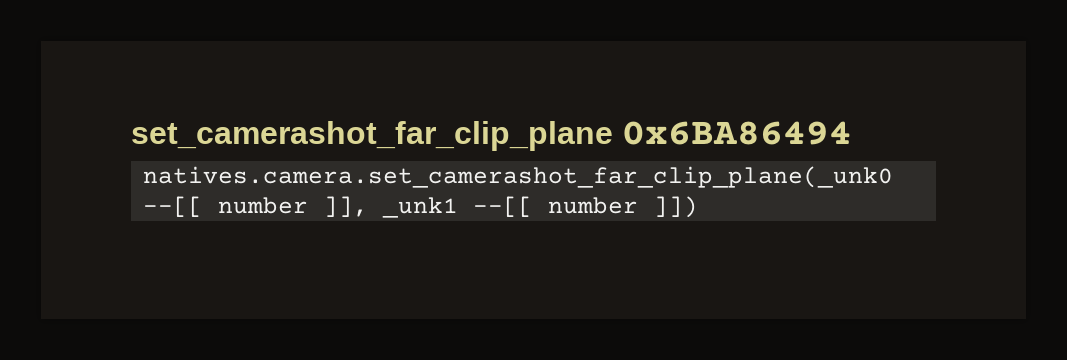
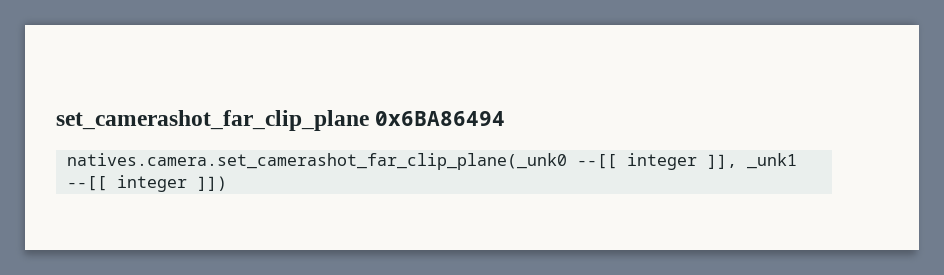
- natives.camera.set_camerashot_far_clip_plane(_unk0 --[[ number ]], _unk1 --[[ number ]])
+ natives.camera.set_camerashot_far_clip_plane(_unk0 --[[ integer ]], _unk1 --[[ integer ]])

